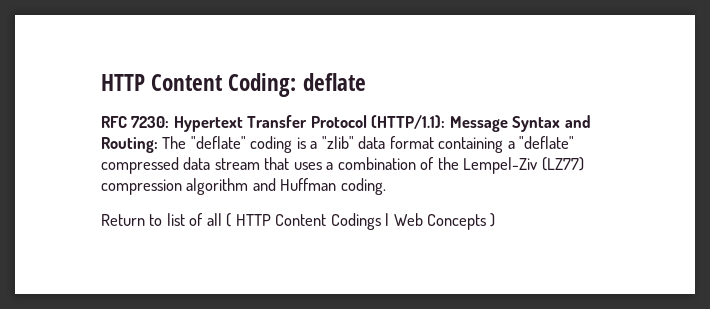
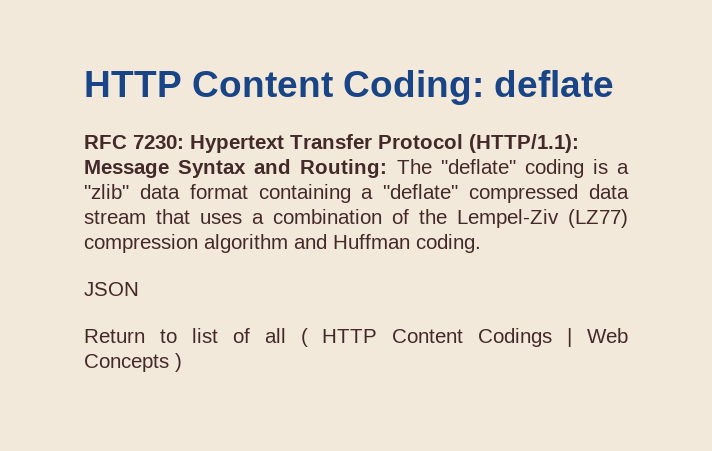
+ JSON

